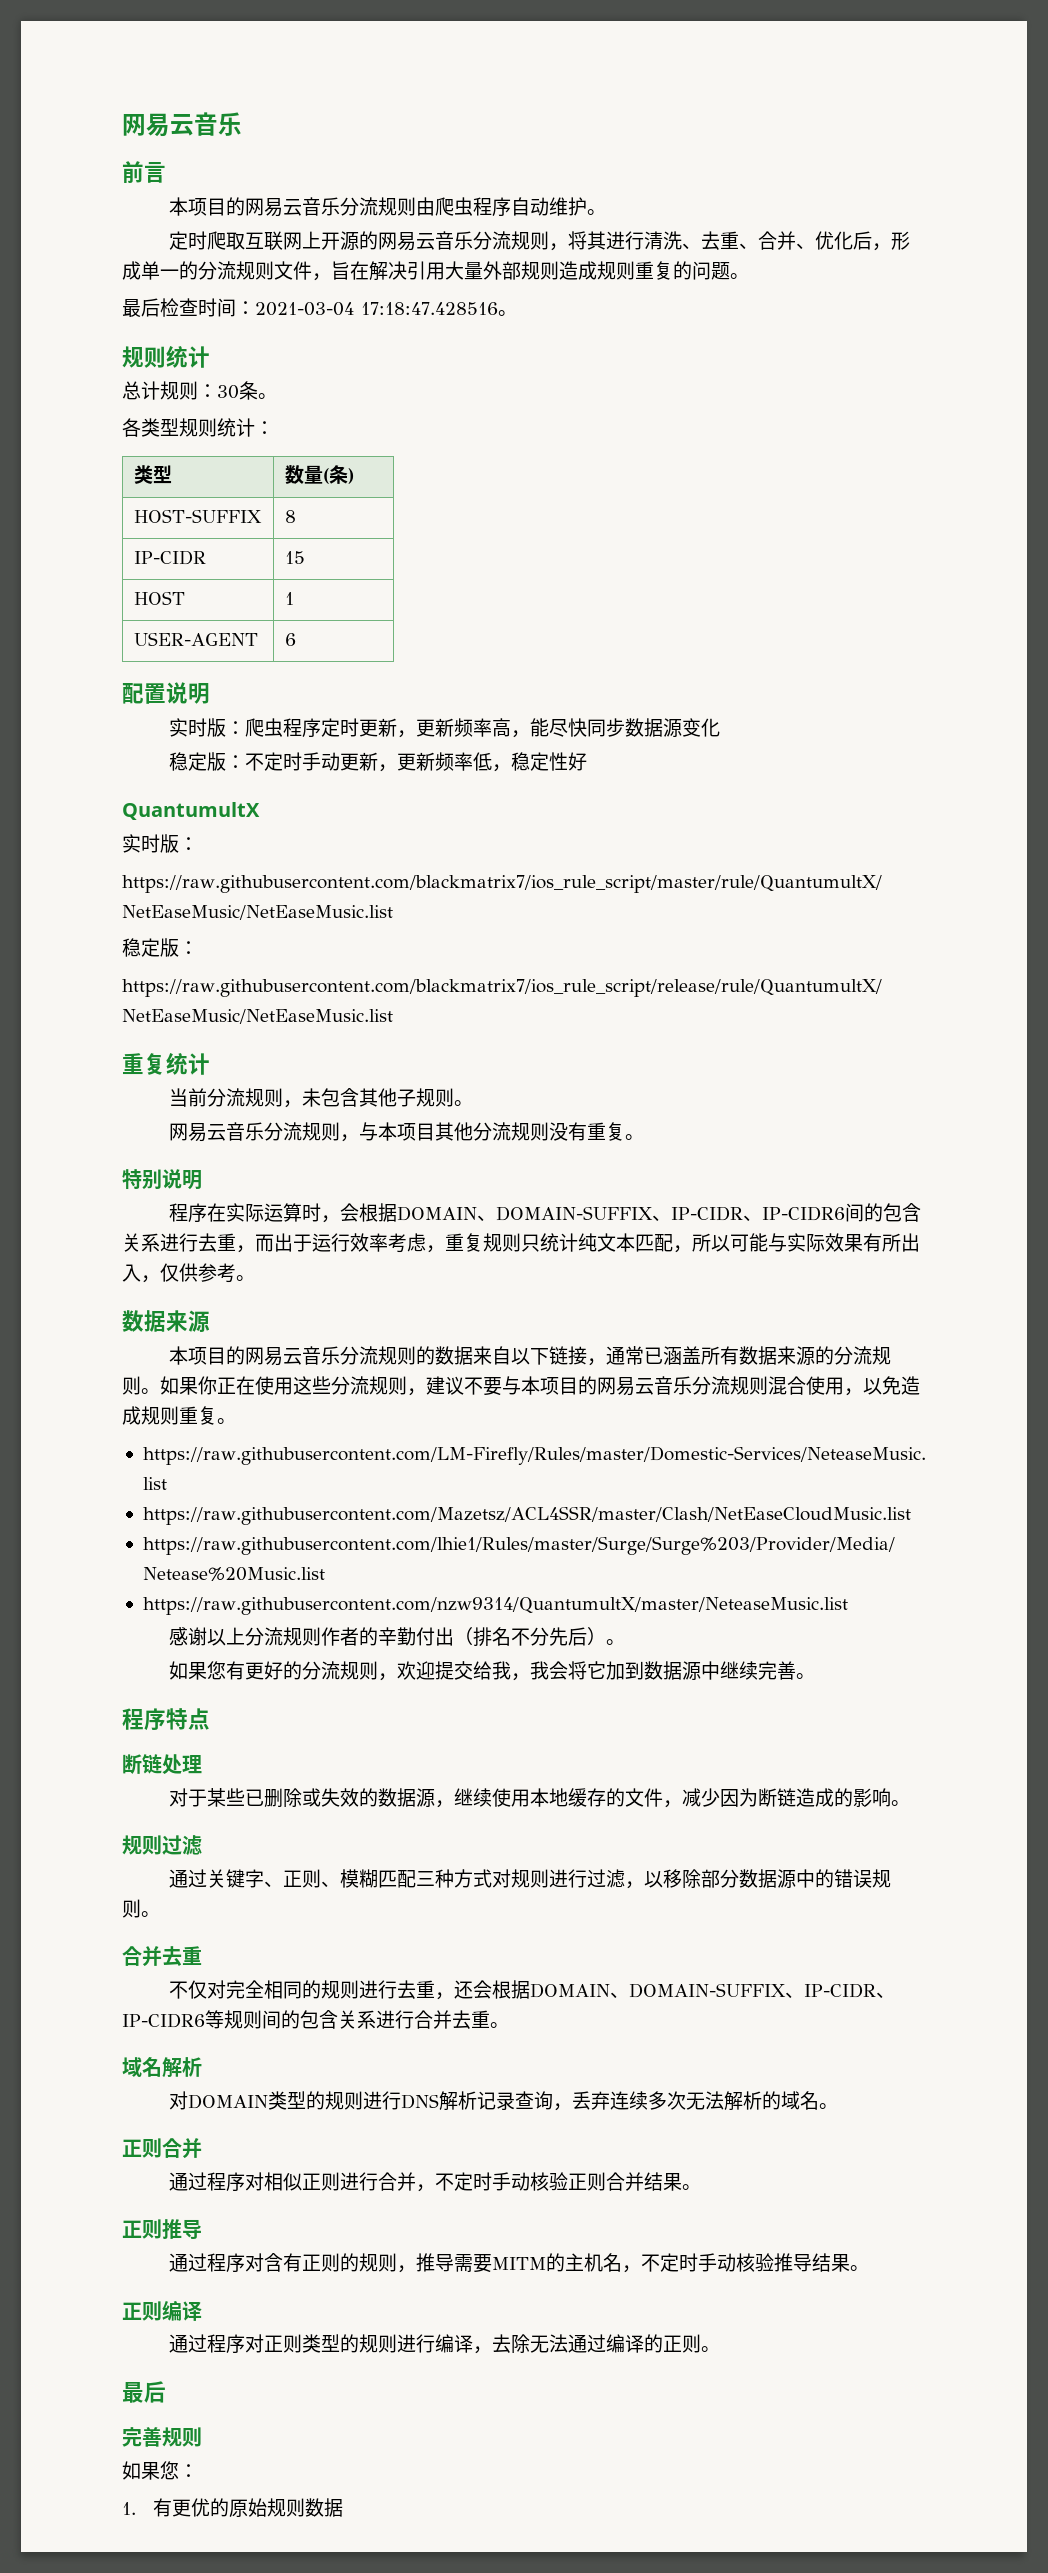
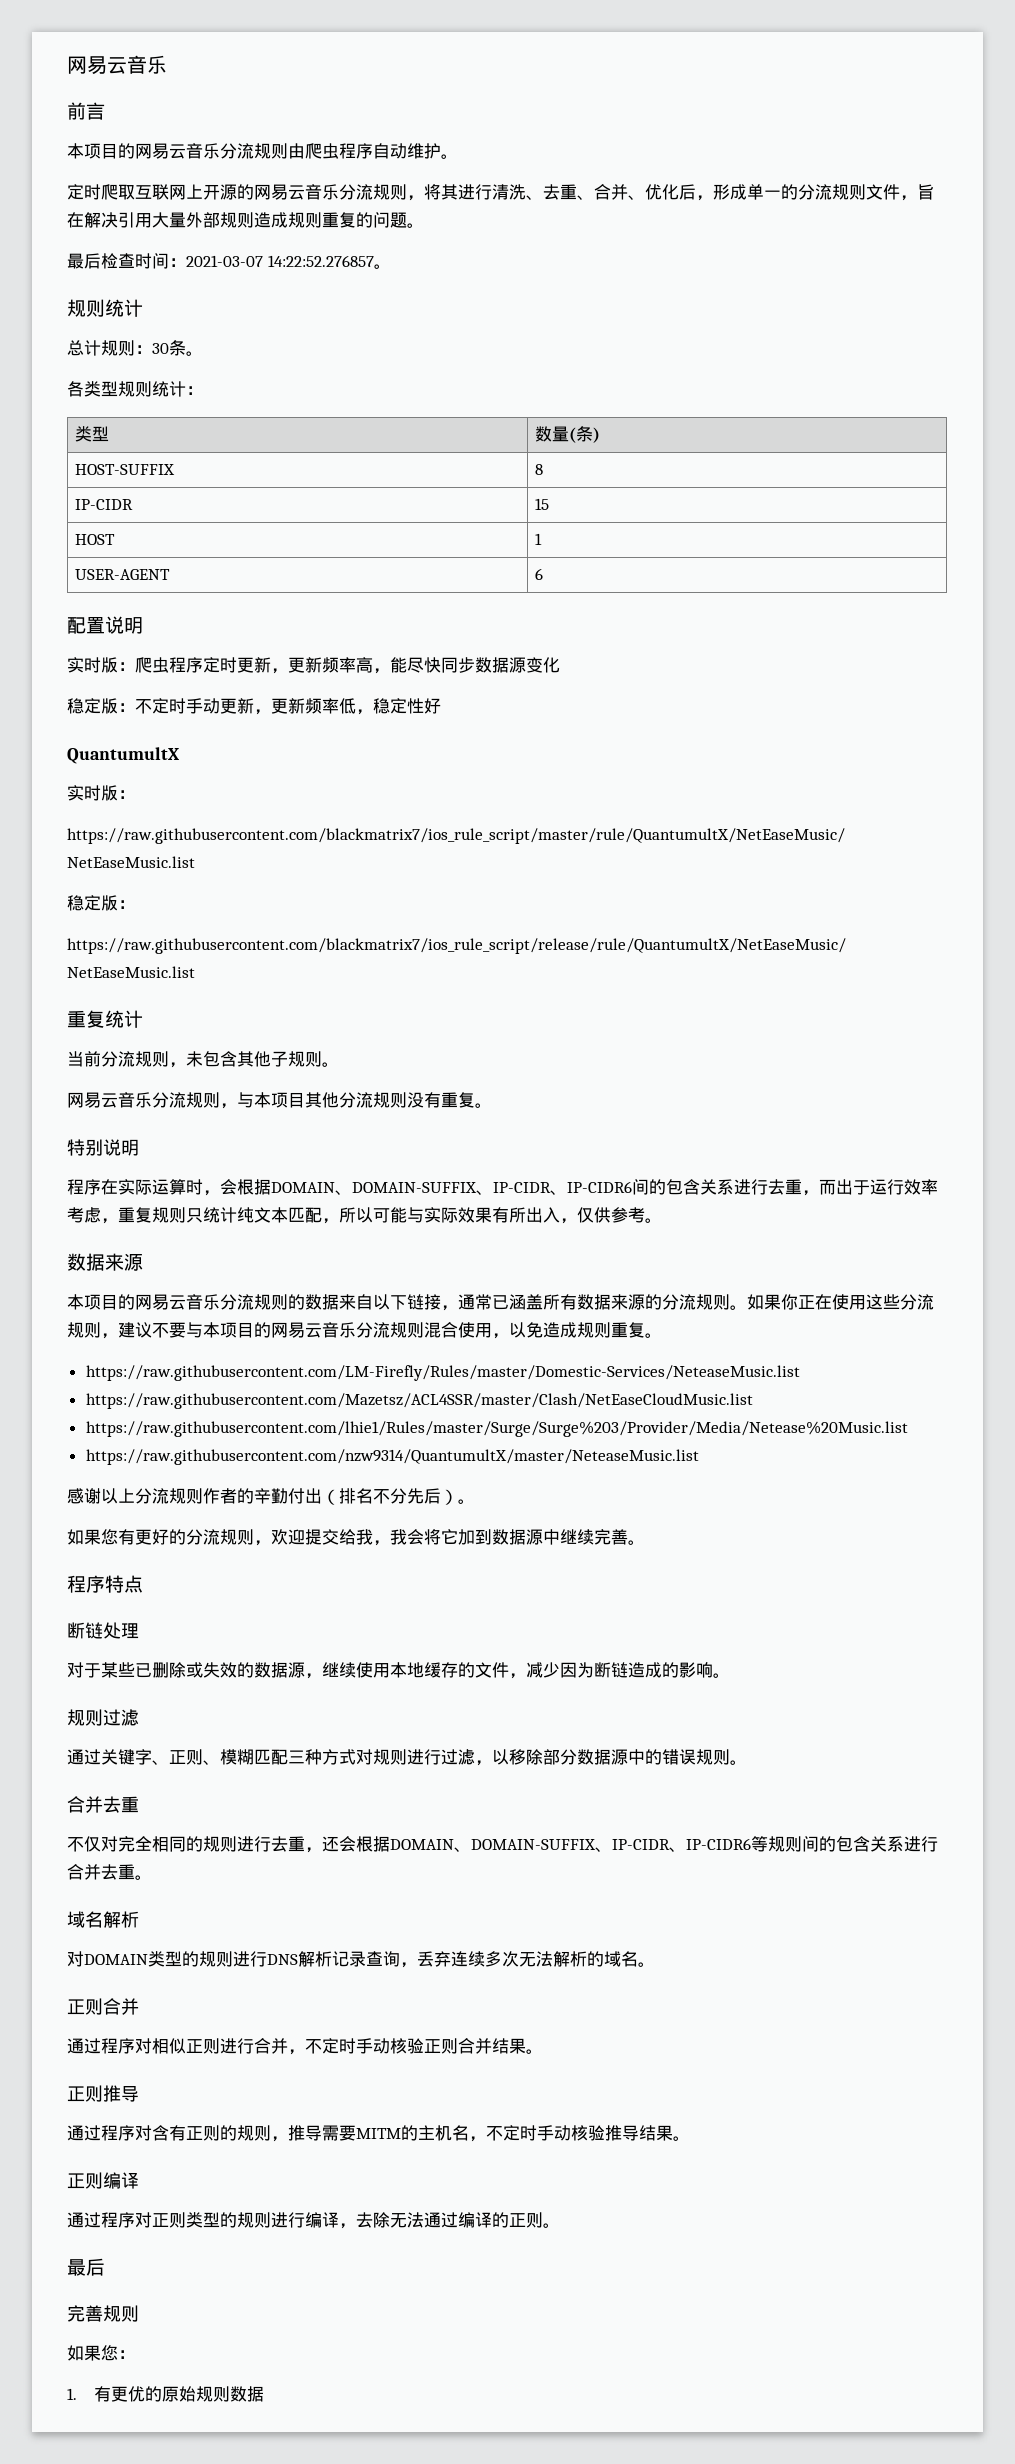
- 最后检查时间：2021-03-04 17:18:47.428516。
+ 最后检查时间：2021-03-07 14:22:52.276857。

